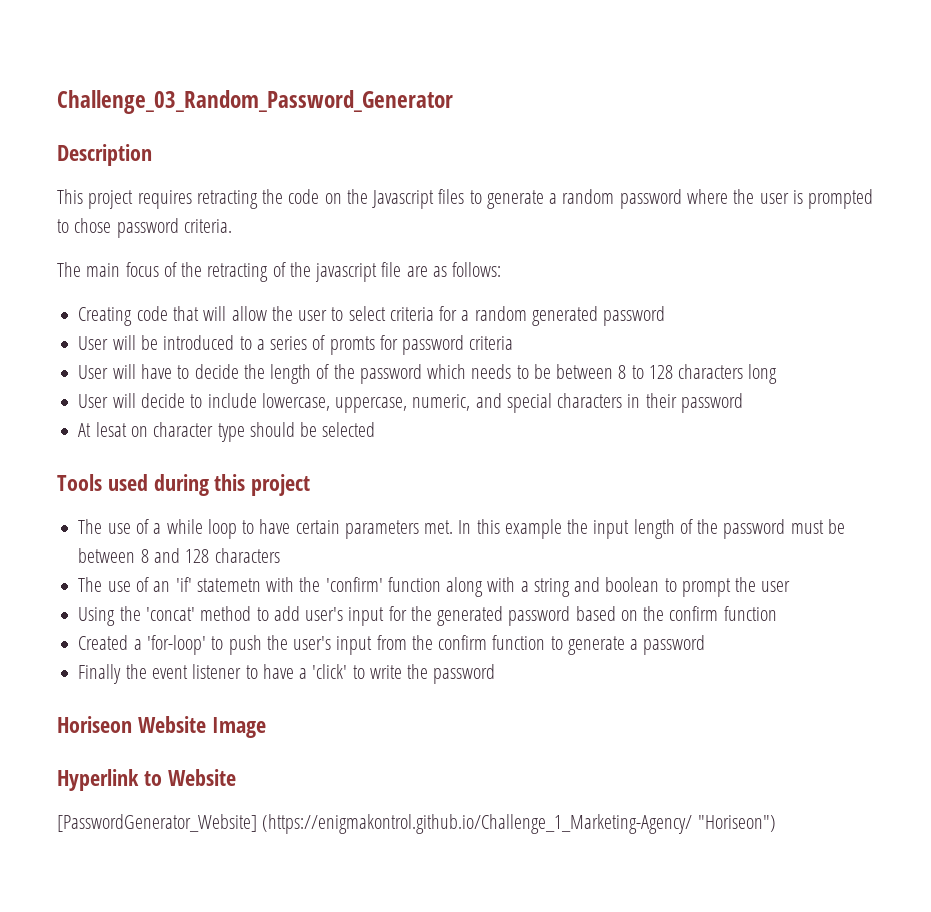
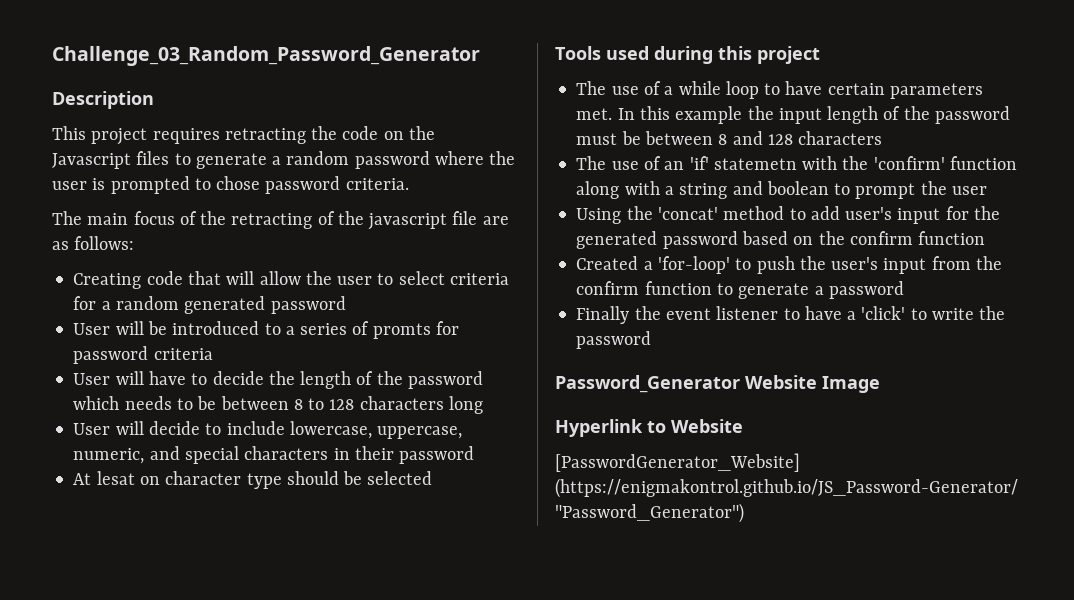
- Horiseon Website Image
+ Password_Generator Website Image
- [PasswordGenerator_Website] (https://enigmakontrol.github.io/Challenge_1_Marketing-Agency/ "Horiseon")
+ [PasswordGenerator_Website] (https://enigmakontrol.github.io/JS_Password-Generator/ "Password_Generator")

